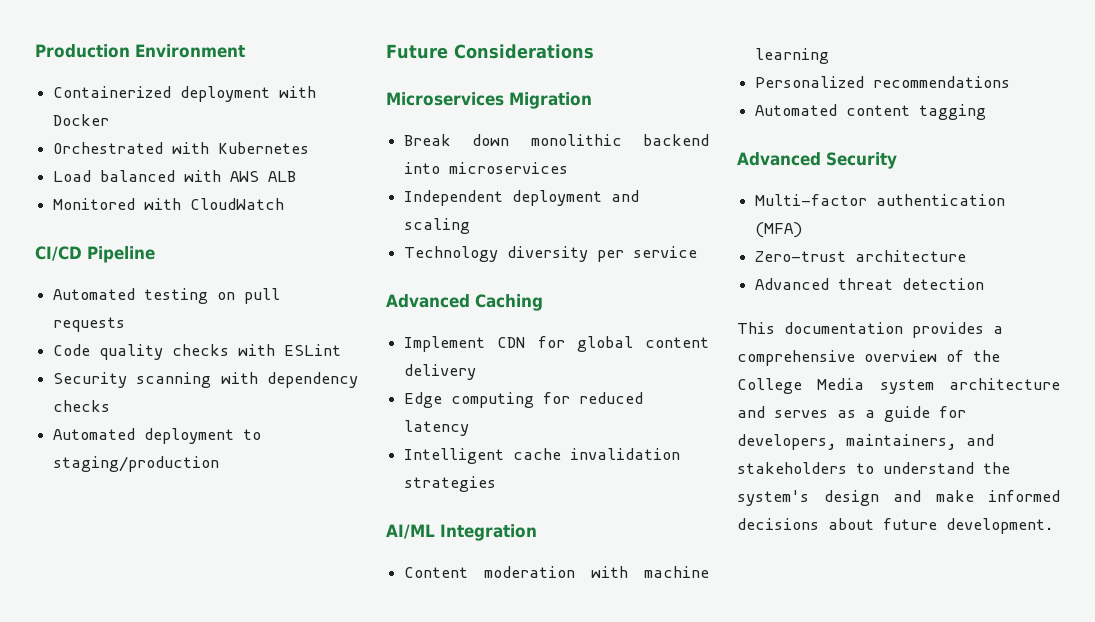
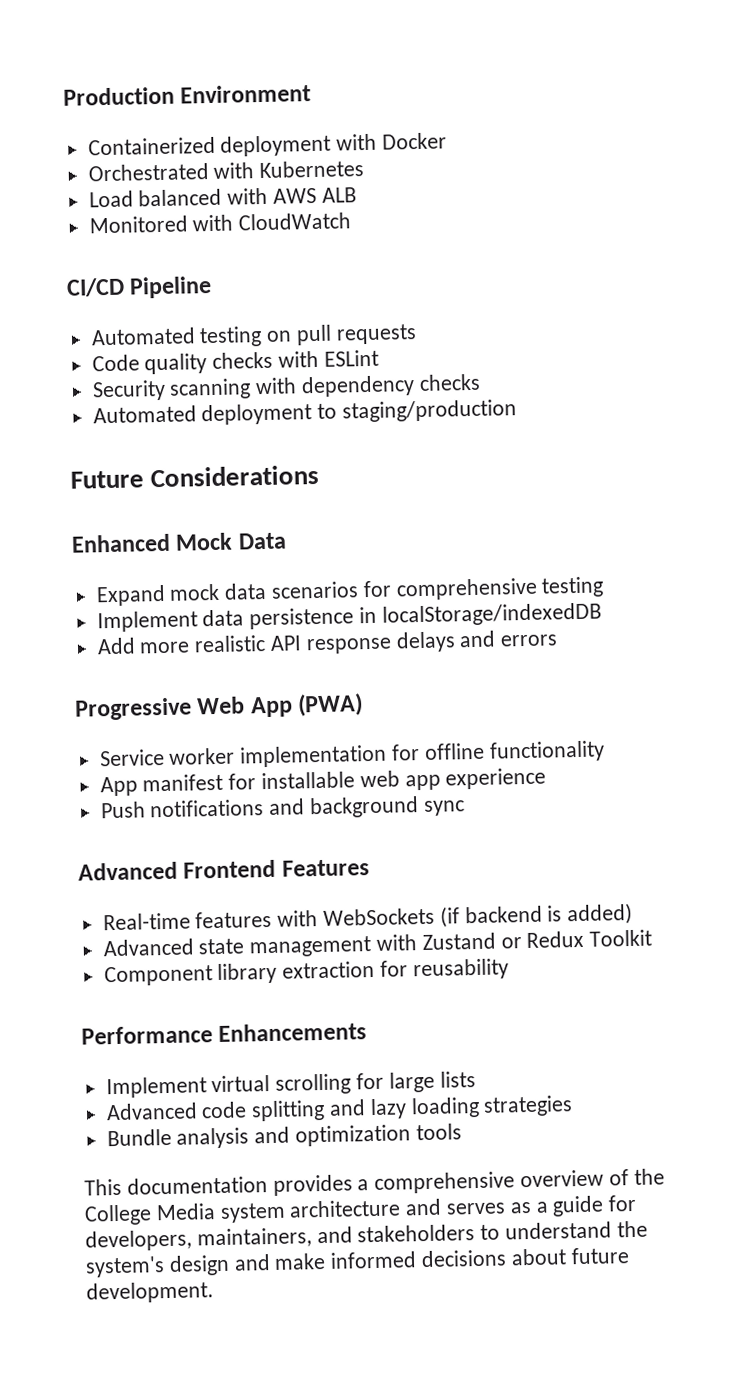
- Microservices Migration
- Break down monolithic backend into microservices
- Independent deployment and scaling
- Technology diversity per service
- Advanced Caching
- Implement CDN for global content delivery
- Edge computing for reduced latency
- Intelligent cache invalidation strategies
- AI/ML Integration
- Content moderation with machine learning
- Personalized recommendations
- Automated content tagging
- Advanced Security
- Multi-factor authentication (MFA)
- Zero-trust architecture
- Advanced threat detection
+ Enhanced Mock Data
+ Expand mock data scenarios for comprehensive testing
+ Implement data persistence in localStorage/indexedDB
+ Add more realistic API response delays and errors
+ Progressive Web App (PWA)
+ Service worker implementation for offline functionality
+ App manifest for installable web app experience
+ Push notifications and background sync
+ Advanced Frontend Features
+ Real-time features with WebSockets (if backend is added)
+ Advanced state management with Zustand or Redux Toolkit
+ Component library extraction for reusability
+ Performance Enhancements
+ Implement virtual scrolling for large lists
+ Advanced code splitting and lazy loading strategies
+ Bundle analysis and optimization tools

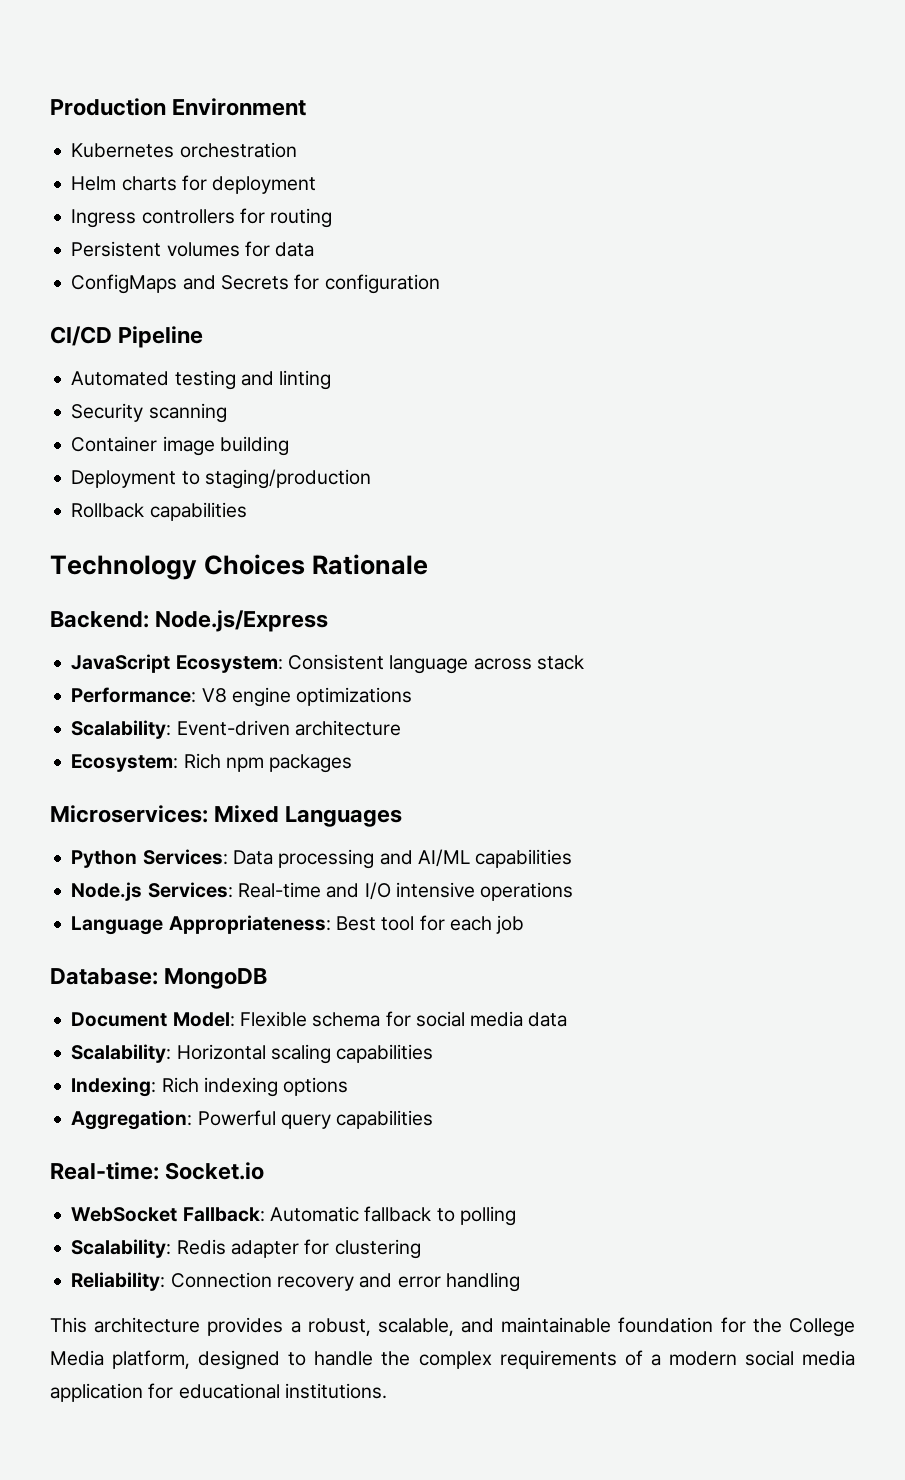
- Containerized deployment with Docker
- Orchestrated with Kubernetes
- Load balanced with AWS ALB
- Monitored with CloudWatch
+ Kubernetes orchestration
+ Helm charts for deployment
+ Ingress controllers for routing
+ Persistent volumes for data
+ ConfigMaps and Secrets for configuration
  CI/CD Pipeline
- Automated testing on pull requests
- Code quality checks with ESLint
- Security scanning with dependency checks
- Automated deployment to staging/production
- Future Considerations
- Enhanced Mock Data
- Expand mock data scenarios for comprehensive testing
- Implement data persistence in localStorage/indexedDB
- Add more realistic API response delays and errors
- Progressive Web App (PWA)
- Service worker implementation for offline functionality
- App manifest for installable web app experience
- Push notifications and background sync
- Advanced Frontend Features
- Real-time features with WebSockets (if backend is added)
- Advanced state management with Zustand or Redux Toolkit
- Component library extraction for reusability
- Performance Enhancements
- Implement virtual scrolling for large lists
- Advanced code splitting and lazy loading strategies
- Bundle analysis and optimization tools
+ Automated testing and linting
+ Security scanning
+ Container image building
+ Deployment to staging/production
+ Rollback capabilities
+ Technology Choices Rationale
+ Backend: Node.js/Express
+ JavaScript Ecosystem: Consistent language across stack
+ Performance: V8 engine optimizations
+ Scalability: Event-driven architecture
+ Ecosystem: Rich npm packages
+ Microservices: Mixed Languages
+ Python Services: Data processing and AI/ML capabilities
+ Node.js Services: Real-time and I/O intensive operations
+ Language Appropriateness: Best tool for each job
+ Database: MongoDB
+ Document Model: Flexible schema for social media data
+ Scalability: Horizontal scaling capabilities
+ Indexing: Rich indexing options
+ Aggregation: Powerful query capabilities
+ Real-time: Socket.io
+ WebSocket Fallback: Automatic fallback to polling
+ Scalability: Redis adapter for clustering
+ Reliability: Connection recovery and error handling
- This documentation provides a comprehensive overview of the College Media system architecture and serves as a guide for developers, maintainers, and stakeholders to understand the system's design and make informed decisions about future development.
+ This architecture provides a robust, scalable, and maintainable foundation for the College Media platform, designed to handle the complex requirements of a modern social media application for educational institutions.

